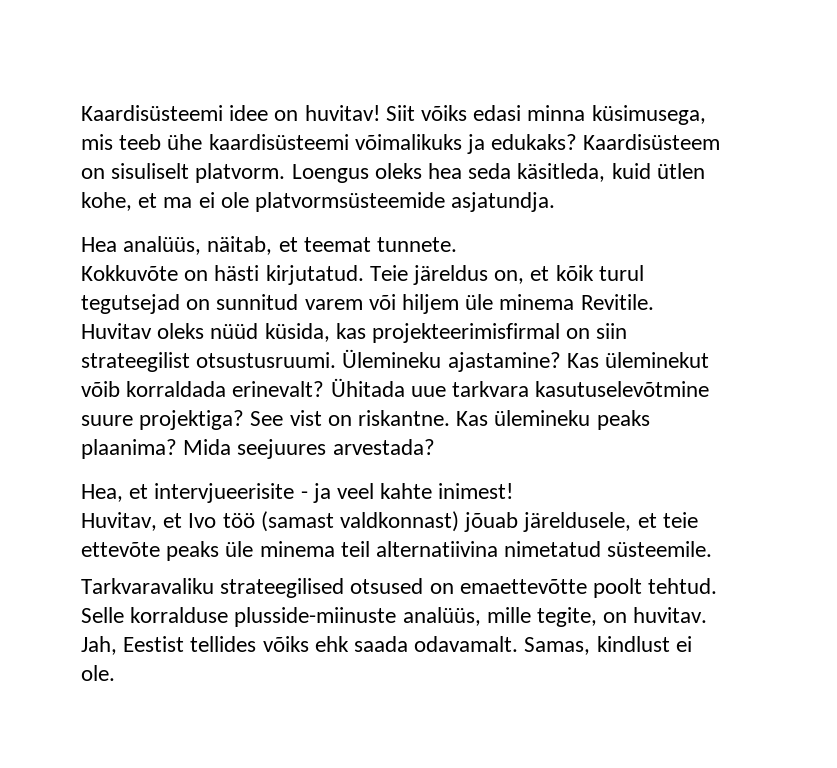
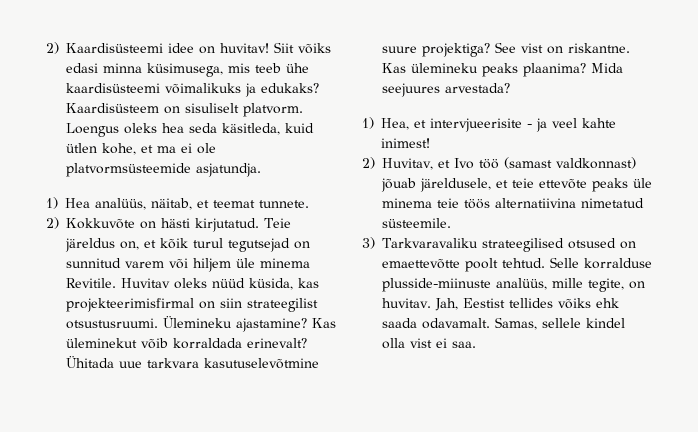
- Kaardisüsteemi idee on huvitav!
+ 2) Kaardisüsteemi idee on huvitav!
- Hea analüüs, näitab, et teemat tunnete.
+ 1) Hea analüüs, näitab, et teemat tunnete.
- Kokkuvõte on hästi kirjutatud.
+ 2) Kokkuvõte on hästi kirjutatud.
- Hea, et intervjueerisite - ja veel kahte inimest!
+ 1) Hea, et intervjueerisite - ja veel kahte inimest!
- Huvitav, et Ivo töö (samast valdkonnast) jõuab järeldusele, et teie ettevõte peaks üle minema teil alternatiivina nimetatud süsteemile.
+ 2) Huvitav, et Ivo töö (samast valdkonnast) jõuab järeldusele, et teie ettevõte peaks üle minema teie töös alternatiivina nimetatud süsteemile.
- Tarkvaravaliku strateegilised otsused on emaettevõtte poolt tehtud.
+ 3) Tarkvaravaliku strateegilised otsused on emaettevõtte poolt tehtud.
- Samas, kindlust ei ole.
+ Samas, sellele kindel olla vist ei saa.

